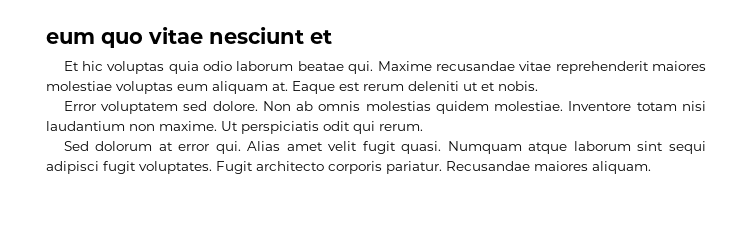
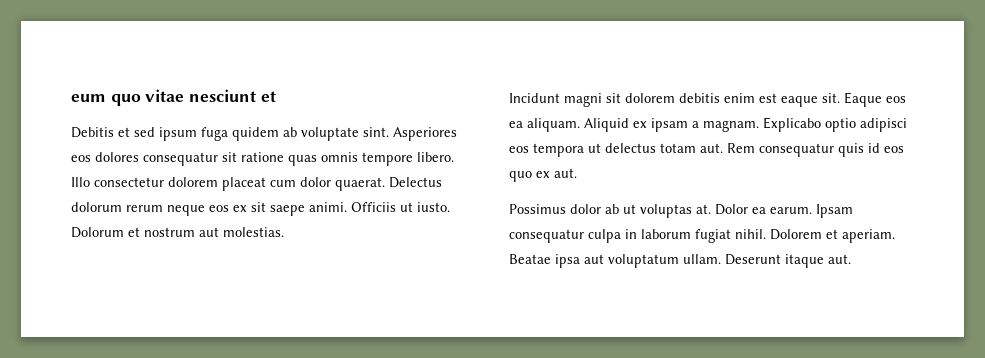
- Et hic voluptas quia odio laborum beatae qui. Maxime recusandae vitae reprehenderit maiores molestiae voluptas eum aliquam at. Eaque est rerum deleniti ut et nobis.
- Error voluptatem sed dolore. Non ab omnis molestias quidem molestiae. Inventore totam nisi laudantium non maxime. Ut perspiciatis odit qui rerum.
- Sed dolorum at error qui. Alias amet velit fugit quasi. Numquam atque laborum sint sequi adipisci fugit voluptates. Fugit architecto corporis pariatur. Recusandae maiores aliquam.
+ Debitis et sed ipsum fuga quidem ab voluptate sint. Asperiores eos dolores consequatur sit ratione quas omnis tempore libero. Illo consectetur dolorem placeat cum dolor quaerat. Delectus dolorum rerum neque eos ex sit saepe animi. Officiis ut iusto. Dolorum et nostrum aut molestias.
+ Incidunt magni sit dolorem debitis enim est eaque sit. Eaque eos ea aliquam. Aliquid ex ipsam a magnam. Explicabo optio adipisci eos tempora ut delectus totam aut. Rem consequatur quis id eos quo ex aut.
+ Possimus dolor ab ut voluptas at. Dolor ea earum. Ipsam consequatur culpa in laborum fugiat nihil. Dolorem et aperiam. Beatae ipsa aut voluptatum ullam. Deserunt itaque aut.

